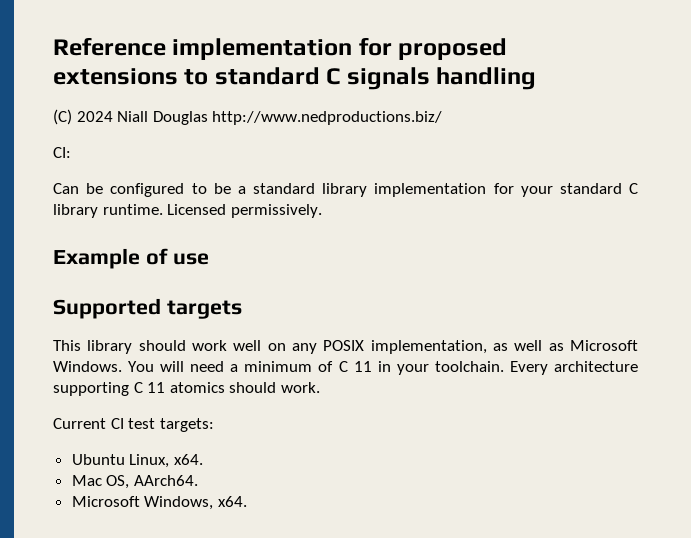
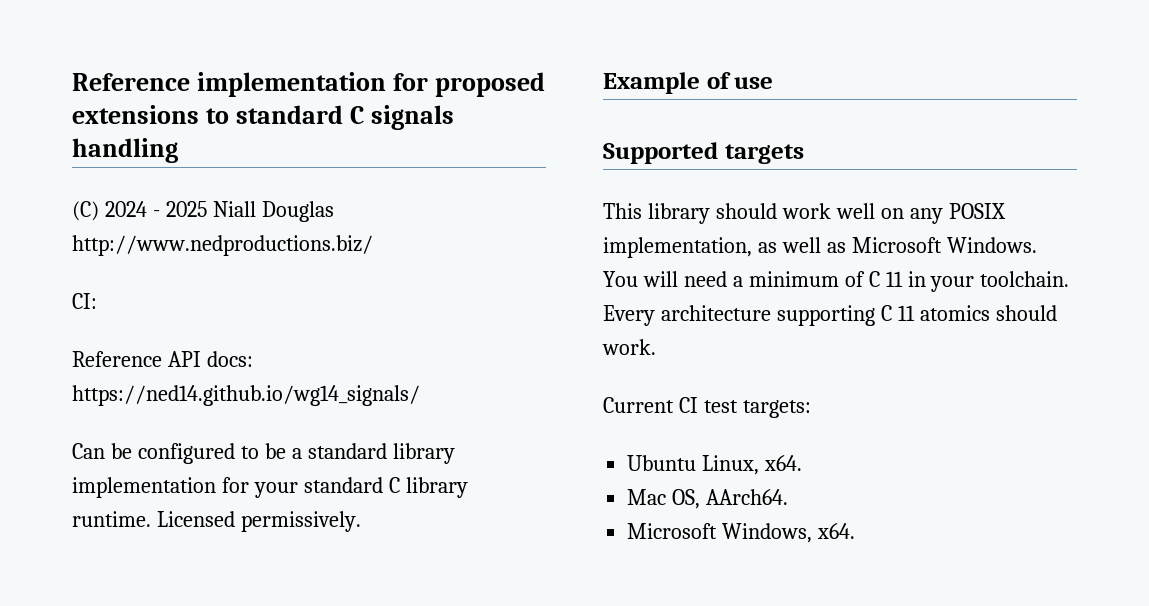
- (C) 2024 Niall Douglas http://www.nedproductions.biz/
+ (C) 2024 - 2025 Niall Douglas http://www.nedproductions.biz/
+ Reference API docs: https://ned14.github.io/wg14_signals/

